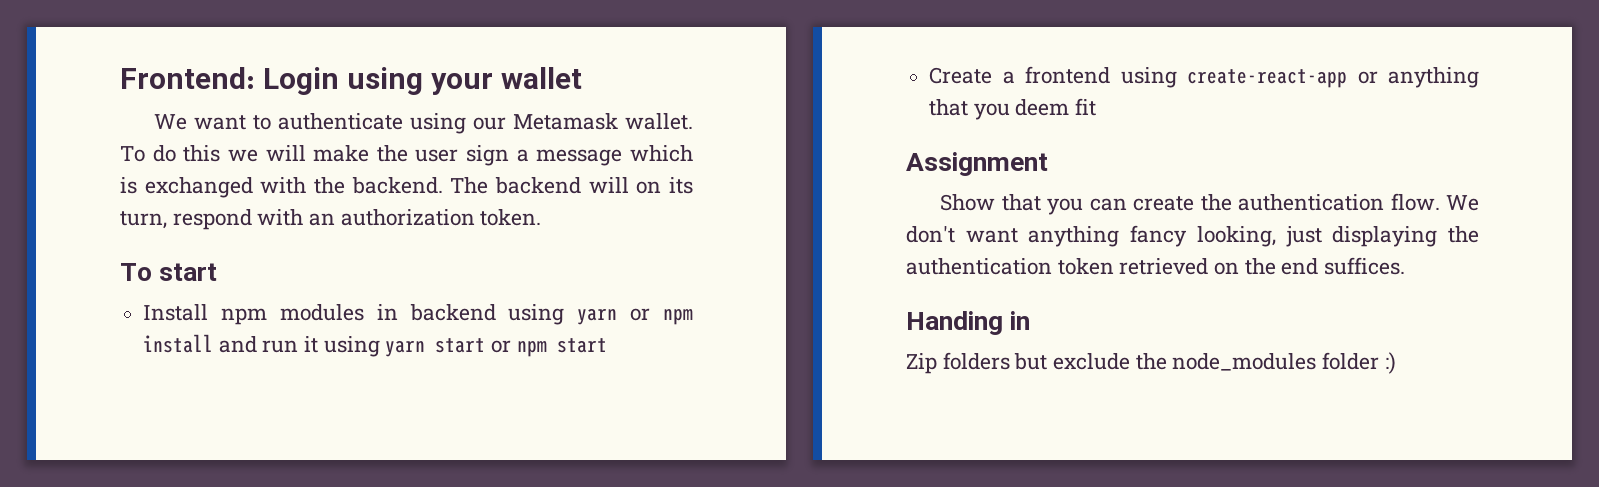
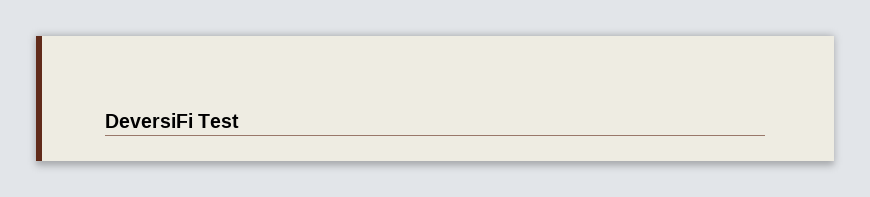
- Frontend: Login using your wallet
- We want to authenticate using our Metamask wallet. To do this we will make the user sign a message which is exchanged with the backend. The backend will on its turn, respond with an authorization token.
- To start
- Install npm modules in backend using yarn or npm install and run it using yarn start or npm start
- Create a frontend using create-react-app or anything that you deem fit
- Assignment
- Show that you can create the authentication flow. We don't want anything fancy looking, just displaying the authentication token retrieved on the end suffices.
- Handing in
- Zip folders but exclude the node_modules folder :)
+ DeversiFi Test

